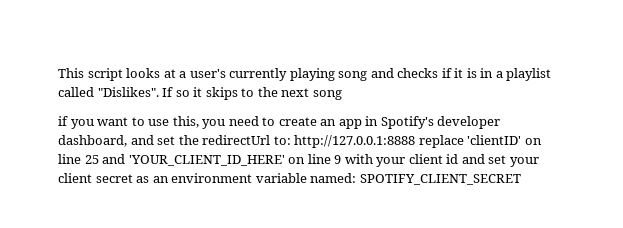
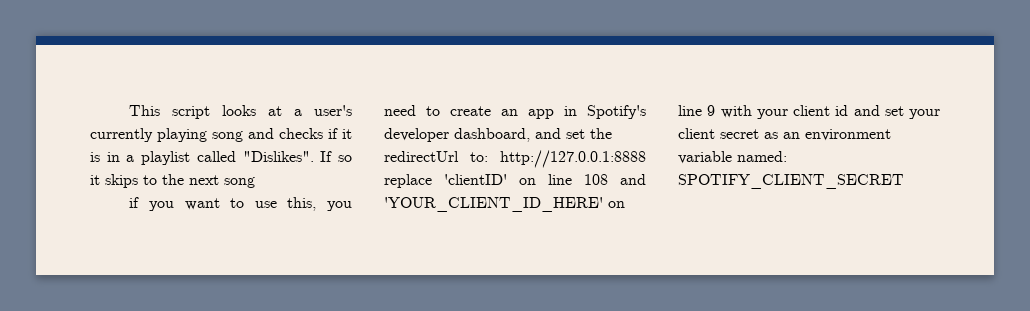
- if you want to use this, you need to create an app in Spotify's developer dashboard, and set the redirectUrl to: http://127.0.0.1:8888 replace 'clientID' on line 25 and 'YOUR_CLIENT_ID_HERE' on line 9 with your client id and set your client secret as an environment variable named: SPOTIFY_CLIENT_SECRET
+ if you want to use this, you need to create an app in Spotify's developer dashboard, and set the redirectUrl to: http://127.0.0.1:8888 replace 'clientID' on line 108 and 'YOUR_CLIENT_ID_HERE' on line 9 with your client id and set your client secret as an environment variable named: SPOTIFY_CLIENT_SECRET

